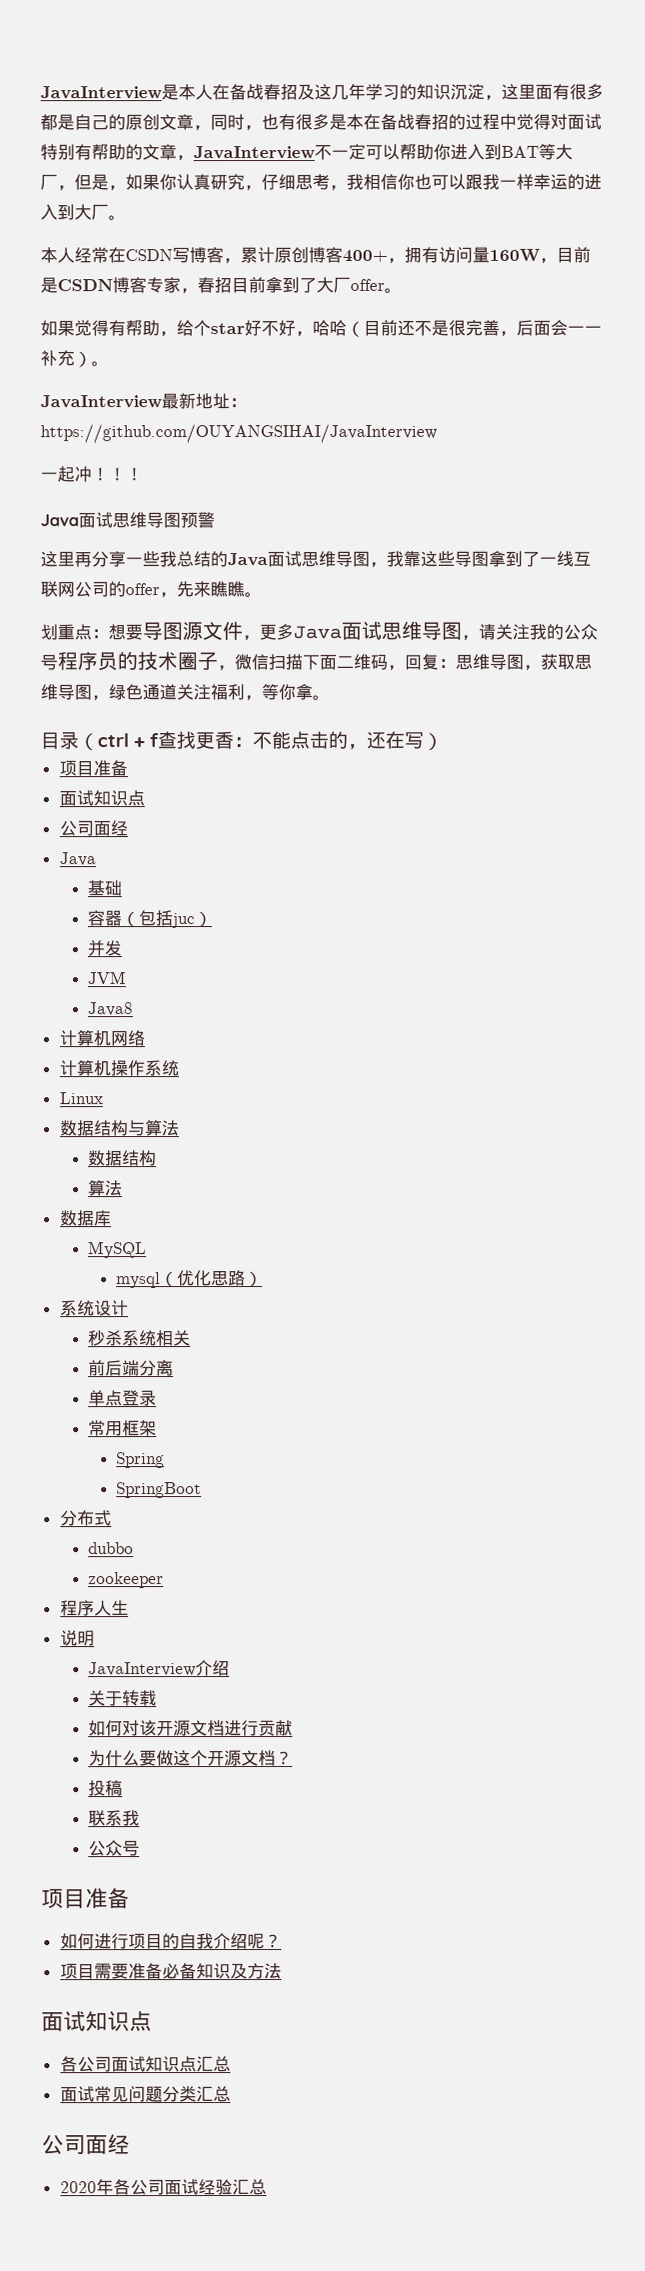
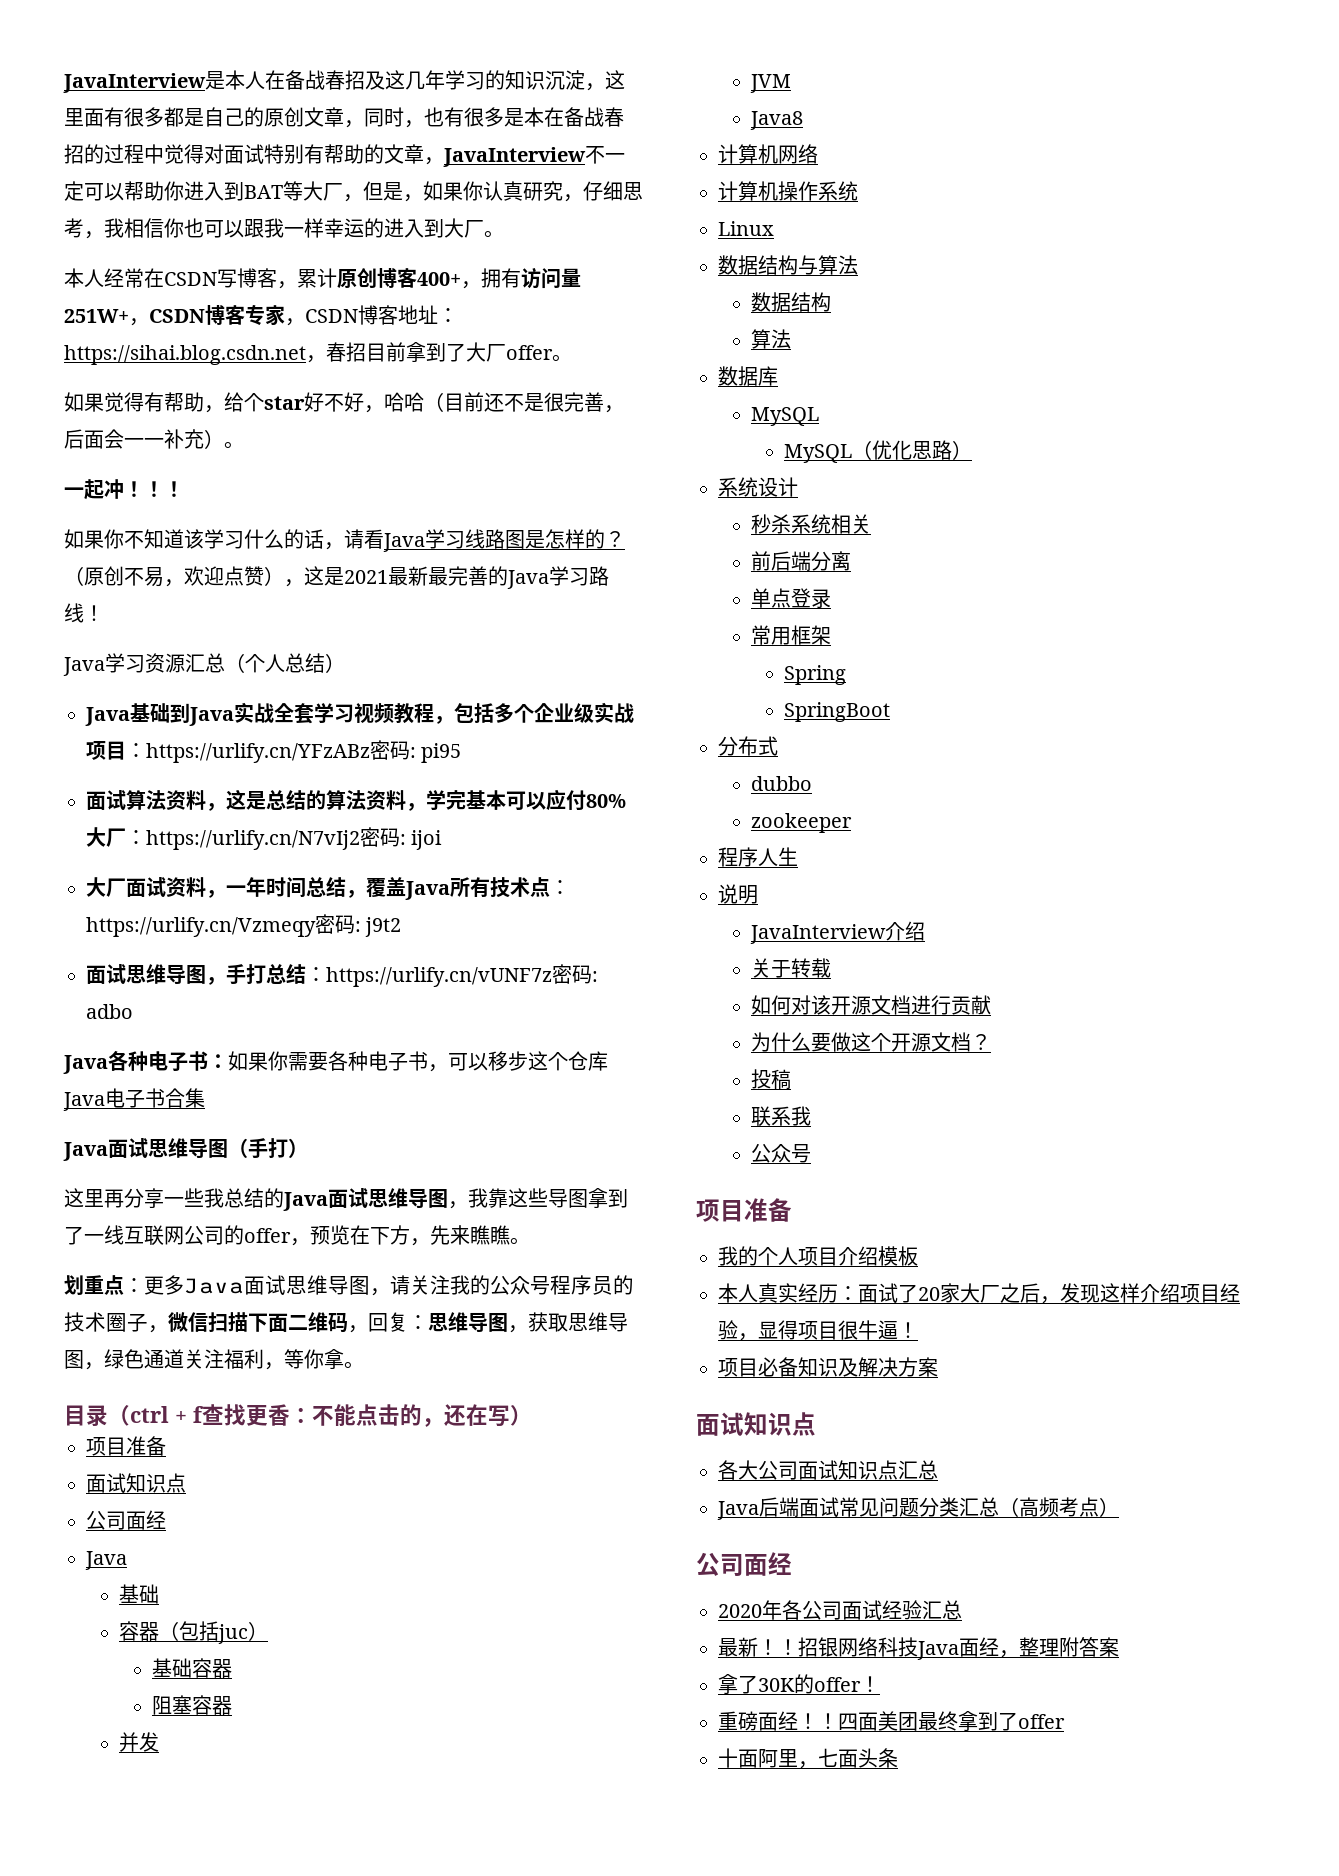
- 本人经常在CSDN写博客，累计原创博客400+，拥有访问量160W，目前是CSDN博客专家，春招目前拿到了大厂offer。
+ 本人经常在CSDN写博客，累计原创博客400+，拥有访问量251W+，CSDN博客专家，CSDN博客地址：https://sihai.blog.csdn.net，春招目前拿到了大厂offer。
- JavaInterview最新地址：https://github.com/OUYANGSIHAI/JavaInterview
- Java面试思维导图预警
+ 如果你不知道该学习什么的话，请看Java学习线路图是怎样的？（原创不易，欢迎点赞），这是2021最新最完善的Java学习路线！
+ Java学习资源汇总（个人总结）
+ Java基础到Java实战全套学习视频教程，包括多个企业级实战项目：https://urlify.cn/YFzABz密码: pi95
+ 面试算法资料，这是总结的算法资料，学完基本可以应付80%大厂：https://urlify.cn/N7vIj2密码: ijoi
+ 大厂面试资料，一年时间总结，覆盖Java所有技术点：https://urlify.cn/Vzmeqy密码: j9t2
+ 面试思维导图，手打总结：https://urlify.cn/vUNF7z密码: adbo
+ Java各种电子书：如果你需要各种电子书，可以移步这个仓库Java电子书合集
+ Java面试思维导图（手打）
- 这里再分享一些我总结的Java面试思维导图，我靠这些导图拿到了一线互联网公司的offer，先来瞧瞧。
+ 这里再分享一些我总结的Java面试思维导图，我靠这些导图拿到了一线互联网公司的offer，预览在下方，先来瞧瞧。
- 划重点：想要导图源文件，更多Java面试思维导图，请关注我的公众号程序员的技术圈子，微信扫描下面二维码，回复：思维导图，获取思维导图，绿色通道关注福利，等你拿。
+ 划重点：更多Java面试思维导图，请关注我的公众号程序员的技术圈子，微信扫描下面二维码，回复：思维导图，获取思维导图，绿色通道关注福利，等你拿。
+ 基础容器
+ 阻塞容器
- mysql（优化思路）
+ MySQL（优化思路）
- 如何进行项目的自我介绍呢？
- 项目需要准备必备知识及方法
+ 我的个人项目介绍模板
+ 本人真实经历：面试了20家大厂之后，发现这样介绍项目经验，显得项目很牛逼！
+ 项目必备知识及解决方案
- 各公司面试知识点汇总
+ 各大公司面试知识点汇总
- 面试常见问题分类汇总
+ Java后端面试常见问题分类汇总（高频考点）
+ 最新！！招银网络科技Java面经，整理附答案
+ 拿了30K的offer！
+ 重磅面经！！四面美团最终拿到了offer
+ 十面阿里，七面头条

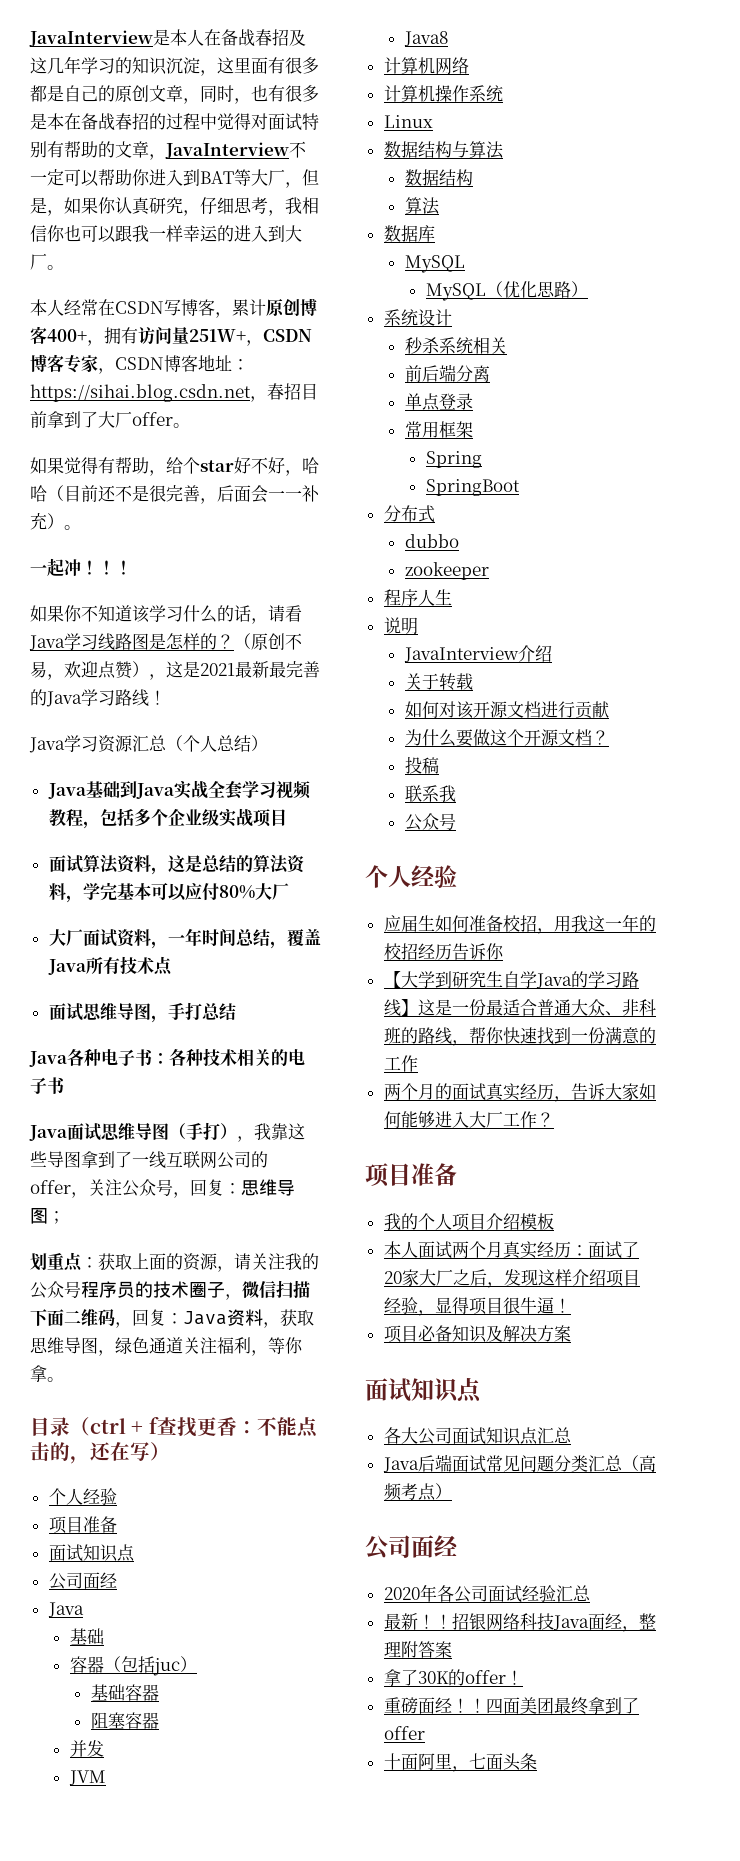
- Java基础到Java实战全套学习视频教程，包括多个企业级实战项目：https://urlify.cn/YFzABz密码: pi95
+ Java基础到Java实战全套学习视频教程，包括多个企业级实战项目
- 面试算法资料，这是总结的算法资料，学完基本可以应付80%大厂：https://urlify.cn/N7vIj2密码: ijoi
+ 面试算法资料，这是总结的算法资料，学完基本可以应付80%大厂
- 大厂面试资料，一年时间总结，覆盖Java所有技术点：https://urlify.cn/Vzmeqy密码: j9t2
+ 大厂面试资料，一年时间总结，覆盖Java所有技术点
- 面试思维导图，手打总结：https://urlify.cn/vUNF7z密码: adbo
+ 面试思维导图，手打总结
- Java各种电子书：如果你需要各种电子书，可以移步这个仓库Java电子书合集
+ Java各种电子书：各种技术相关的电子书
- Java面试思维导图（手打）
- 这里再分享一些我总结的Java面试思维导图，我靠这些导图拿到了一线互联网公司的offer，预览在下方，先来瞧瞧。
- 划重点：更多Java面试思维导图，请关注我的公众号程序员的技术圈子，微信扫描下面二维码，回复：思维导图，获取思维导图，绿色通道关注福利，等你拿。
+ Java面试思维导图（手打），我靠这些导图拿到了一线互联网公司的offer，关注公众号，回复：思维导图；
+ 划重点：获取上面的资源，请关注我的公众号程序员的技术圈子，微信扫描下面二维码，回复：Java资料，获取思维导图，绿色通道关注福利，等你拿。
  目录（ctrl + f查找更香：不能点击的，还在写）
+ 个人经验
  联系我
  公众号
+ 个人经验
+ 应届生如何准备校招，用我这一年的校招经历告诉你
+ 【大学到研究生自学Java的学习路线】这是一份最适合普通大众、非科班的路线，帮你快速找到一份满意的工作
+ 两个月的面试真实经历，告诉大家如何能够进入大厂工作？
- 本人真实经历：面试了20家大厂之后，发现这样介绍项目经验，显得项目很牛逼！
+ 本人面试两个月真实经历：面试了20家大厂之后，发现这样介绍项目经验，显得项目很牛逼！

